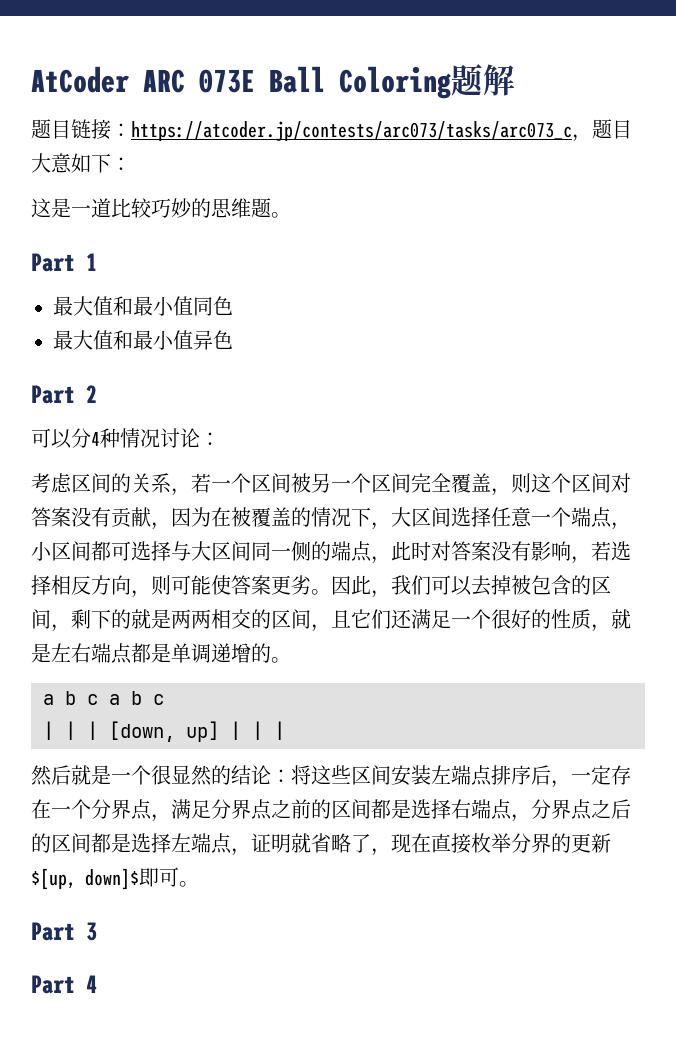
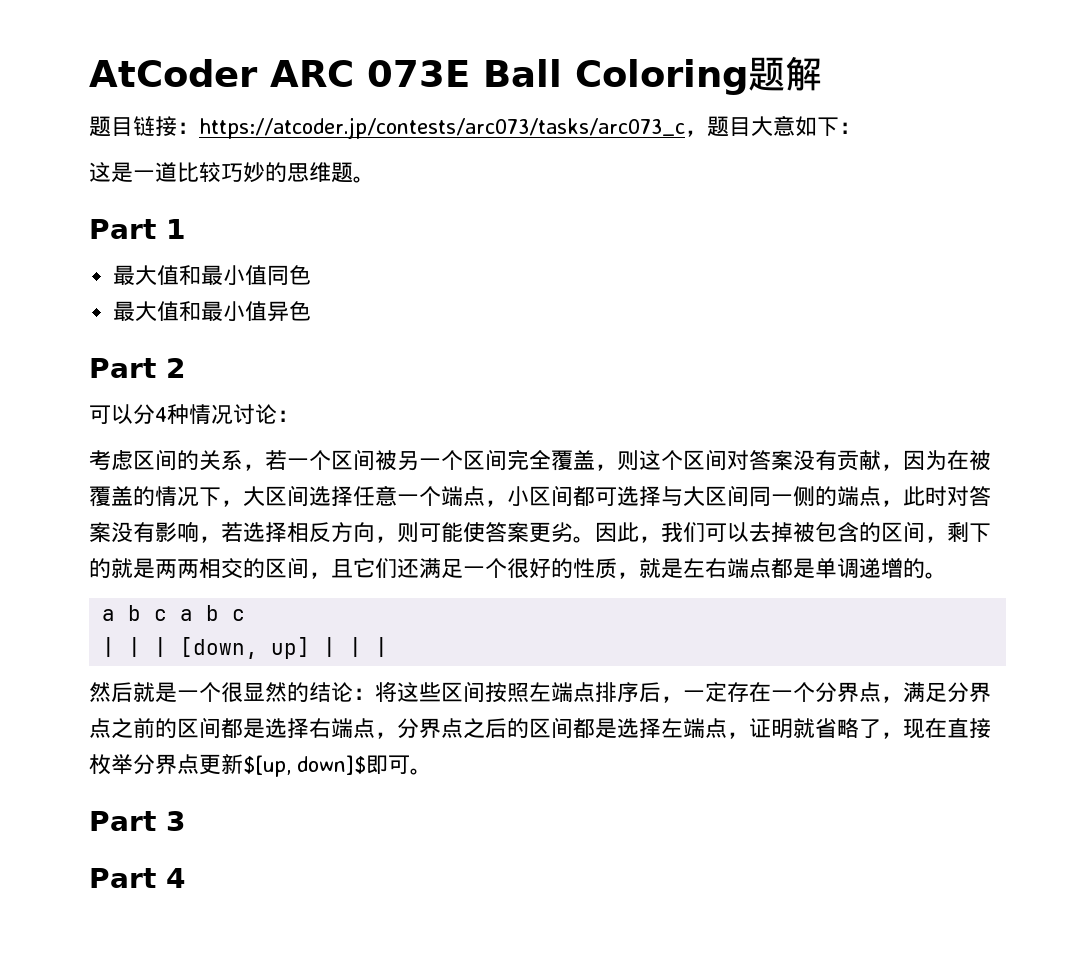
- 然后就是一个很显然的结论：将这些区间安装左端点排序后，一定存在一个分界点，满足分界点之前的区间都是选择右端点，分界点之后的区间都是选择左端点，证明就省略了，现在直接枚举分界的更新$[up, down]$即可。
+ 然后就是一个很显然的结论：将这些区间按照左端点排序后，一定存在一个分界点，满足分界点之前的区间都是选择右端点，分界点之后的区间都是选择左端点，证明就省略了，现在直接枚举分界点更新$[up, down]$即可。

